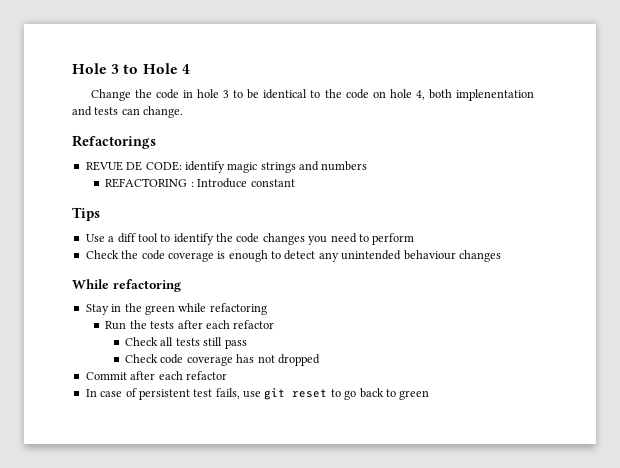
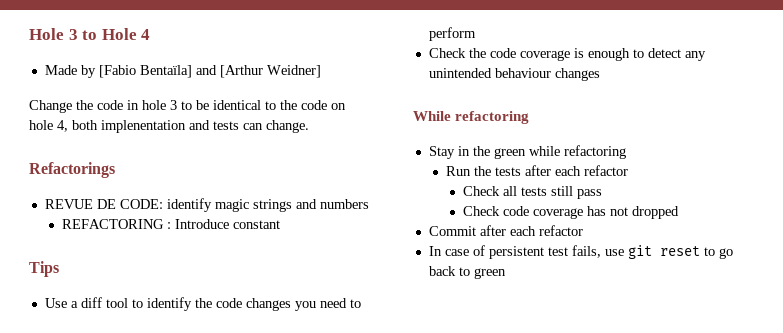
+ Made by [Fabio Bentaïla] and [Arthur Weidner]

